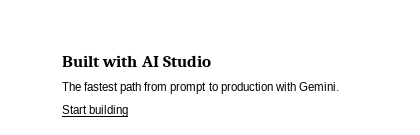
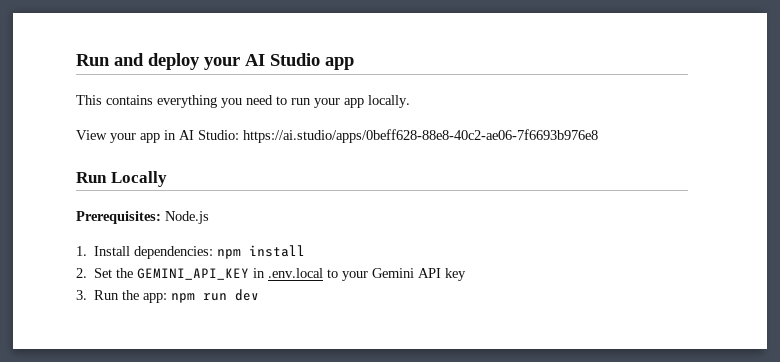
- Built with AI Studio
- The fastest path from prompt to production with Gemini.
- Start building
+ Run and deploy your AI Studio app
+ This contains everything you need to run your app locally.
+ View your app in AI Studio: https://ai.studio/apps/0beff628-88e8-40c2-ae06-7f6693b976e8
+ Run Locally
+ Prerequisites: Node.js
+ 1. Install dependencies: npm install
+ 2. Set the GEMINI_API_KEY in .env.local to your Gemini API key
+ 3. Run the app: npm run dev

